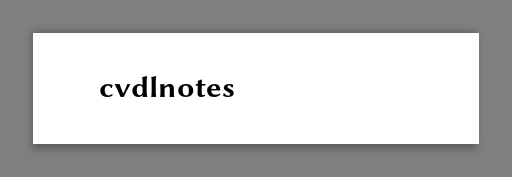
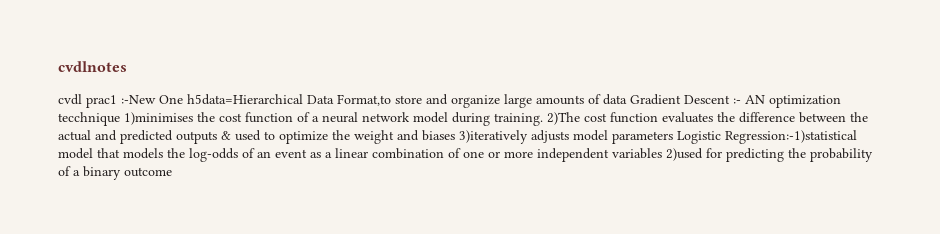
+ cvdl prac1 :-New One h5data=Hierarchical Data Format,to store and organize large amounts of data Gradient Descent :- AN optimization tecchnique 1)minimises the cost function of a neural network model during training. 2)The cost function evaluates the difference between the actual and predicted outputs & used to optimize the weight and biases 3)iteratively adjusts model parameters Logistic Regression:-1)statistical model that models the log-odds of an event as a linear combination of one or more independent variables 2)used for predicting the probability of a binary outcome

